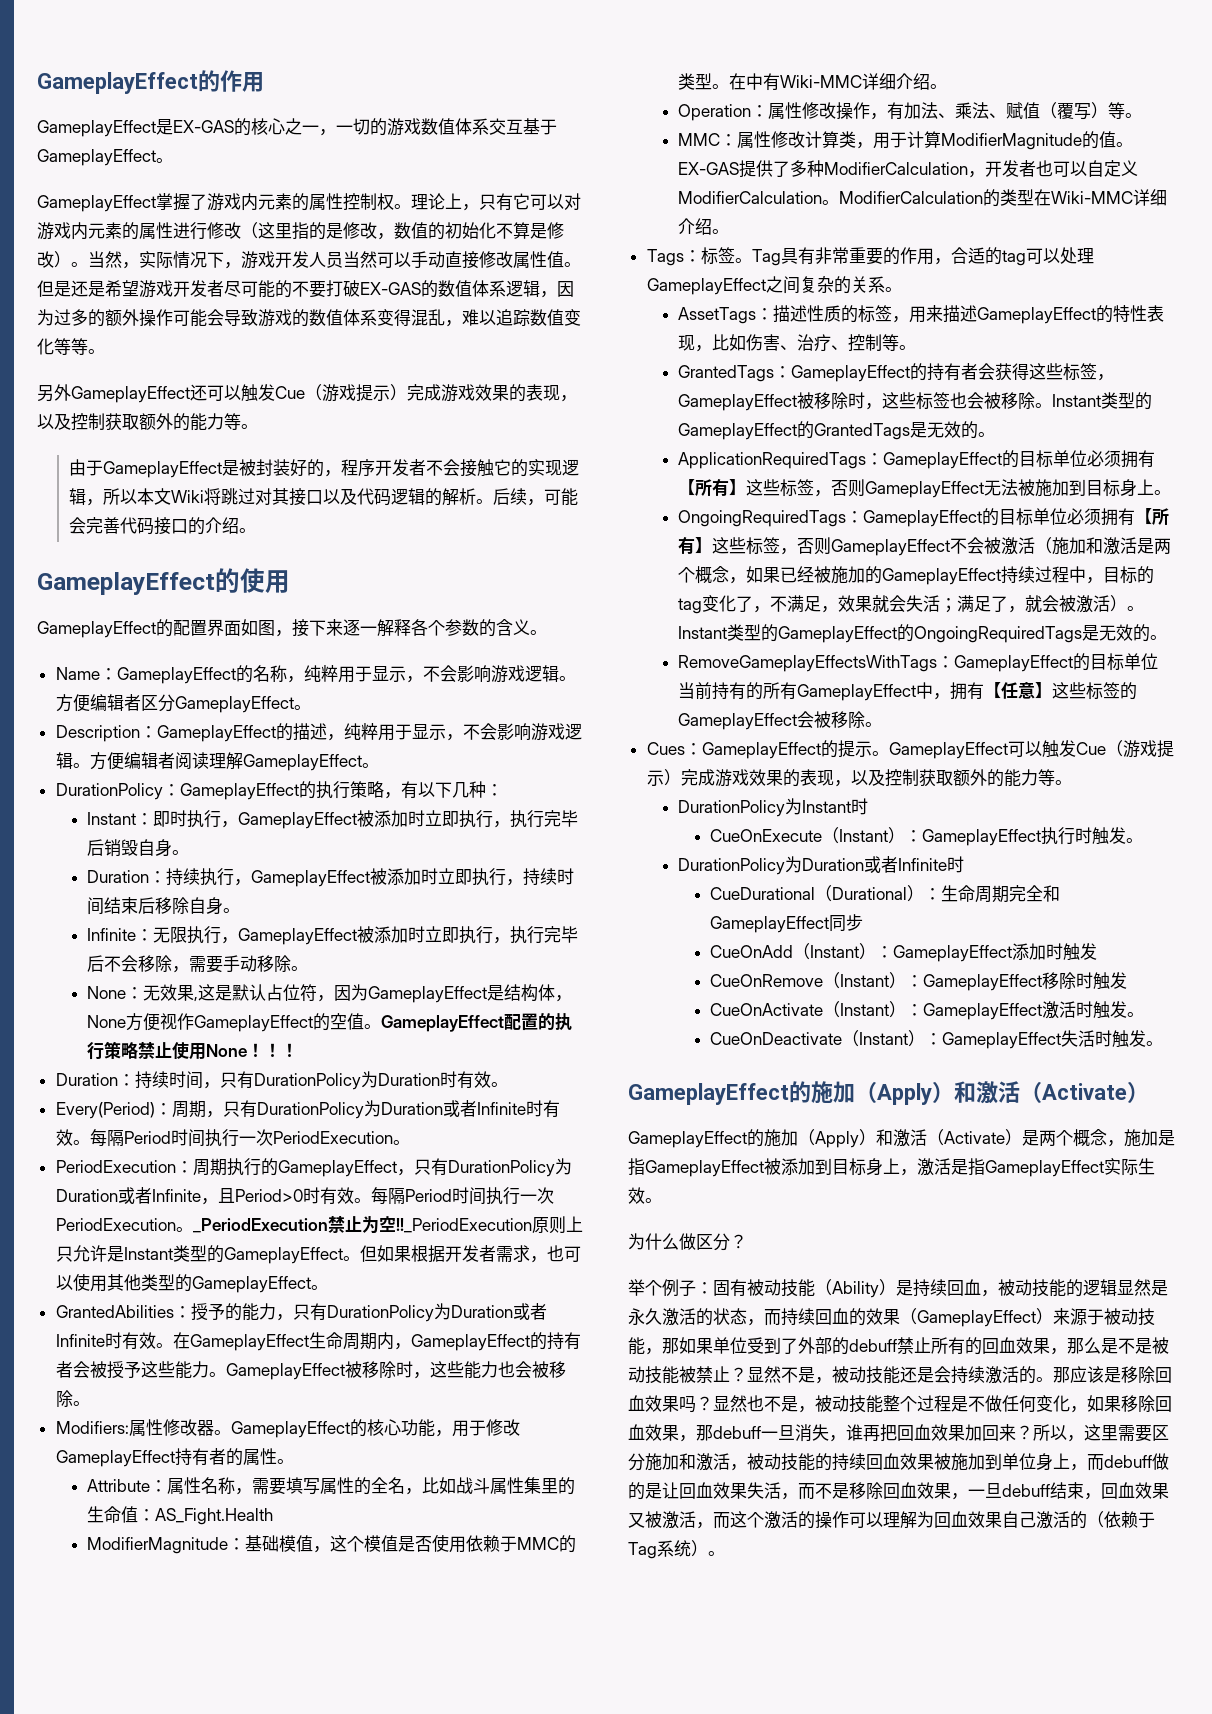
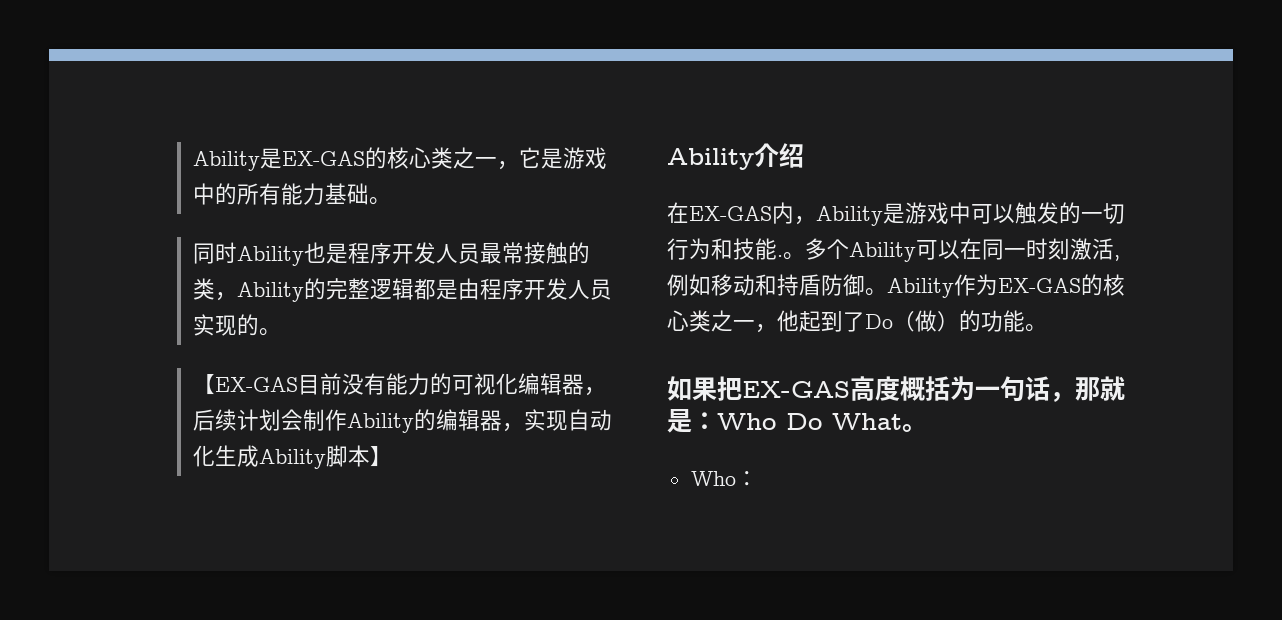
- GameplayEffect的作用
- GameplayEffect是EX-GAS的核心之一，一切的游戏数值体系交互基于GameplayEffect。
- GameplayEffect掌握了游戏内元素的属性控制权。理论上，只有它可以对游戏内元素的属性进行修改（这里指的是修改，数值的初始化不算是修改）。当然，实际情况下，游戏开发人员当然可以手动直接修改属性值。但是还是希望游戏开发者尽可能的不要打破EX-GAS的数值体系逻辑，因为过多的额外操作可能会导致游戏的数值体系变得混乱，难以追踪数值变化等等。
- 另外GameplayEffect还可以触发Cue（游戏提示）完成游戏效果的表现，以及控制获取额外的能力等。
- 由于GameplayEffect是被封装好的，程序开发者不会接触它的实现逻辑，所以本文Wiki将跳过对其接口以及代码逻辑的解析。后续，可能会完善代码接口的介绍。
- GameplayEffect的使用
- GameplayEffect的配置界面如图，接下来逐一解释各个参数的含义。
- Name：GameplayEffect的名称，纯粹用于显示，不会影响游戏逻辑。方便编辑者区分GameplayEffect。
- Description：GameplayEffect的描述，纯粹用于显示，不会影响游戏逻辑。方便编辑者阅读理解GameplayEffect。
- DurationPolicy：GameplayEffect的执行策略，有以下几种：
- Instant：即时执行，GameplayEffect被添加时立即执行，执行完毕后销毁自身。
- Duration：持续执行，GameplayEffect被添加时立即执行，持续时间结束后移除自身。
- Infinite：无限执行，GameplayEffect被添加时立即执行，执行完毕后不会移除，需要手动移除。
- None：无效果,这是默认占位符，因为GameplayEffect是结构体，None方便视作GameplayEffect的空值。GameplayEffect配置的执行策略禁止使用None！！！
- Duration：持续时间，只有DurationPolicy为Duration时有效。
- Every(Period)：周期，只有DurationPolicy为Duration或者Infinite时有效。每隔Period时间执行一次PeriodExecution。
- PeriodExecution：周期执行的GameplayEffect，只有DurationPolicy为Duration或者Infinite，且Period>0时有效。每隔Period时间执行一次PeriodExecution。_PeriodExecution禁止为空!!_PeriodExecution原则上只允许是Instant类型的GameplayEffect。但如果根据开发者需求，也可以使用其他类型的GameplayEffect。
- GrantedAbilities：授予的能力，只有DurationPolicy为Duration或者Infinite时有效。在GameplayEffect生命周期内，GameplayEffect的持有者会被授予这些能力。GameplayEffect被移除时，这些能力也会被移除。
- Modifiers:属性修改器。GameplayEffect的核心功能，用于修改GameplayEffect持有者的属性。
- Attribute：属性名称，需要填写属性的全名，比如战斗属性集里的生命值：AS_Fight.Health
- ModifierMagnitude：基础模值，这个模值是否使用依赖于MMC的类型。在中有Wiki-MMC详细介绍。
- Operation：属性修改操作，有加法、乘法、赋值（覆写）等。
- MMC：属性修改计算类，用于计算ModifierMagnitude的值。EX-GAS提供了多种ModifierCalculation，开发者也可以自定义ModifierCalculation。ModifierCalculation的类型在Wiki-MMC详细介绍。
- Tags：标签。Tag具有非常重要的作用，合适的tag可以处理GameplayEffect之间复杂的关系。
- AssetTags：描述性质的标签，用来描述GameplayEffect的特性表现，比如伤害、治疗、控制等。
- GrantedTags：GameplayEffect的持有者会获得这些标签，GameplayEffect被移除时，这些标签也会被移除。Instant类型的GameplayEffect的GrantedTags是无效的。
- ApplicationRequiredTags：GameplayEffect的目标单位必须拥有【所有】这些标签，否则GameplayEffect无法被施加到目标身上。
- OngoingRequiredTags：GameplayEffect的目标单位必须拥有【所有】这些标签，否则GameplayEffect不会被激活（施加和激活是两个概念，如果已经被施加的GameplayEffect持续过程中，目标的tag变化了，不满足，效果就会失活；满足了，就会被激活）。Instant类型的GameplayEffect的OngoingRequiredTags是无效的。
- RemoveGameplayEffectsWithTags：GameplayEffect的目标单位当前持有的所有GameplayEffect中，拥有【任意】这些标签的GameplayEffect会被移除。
- Cues：GameplayEffect的提示。GameplayEffect可以触发Cue（游戏提示）完成游戏效果的表现，以及控制获取额外的能力等。
- DurationPolicy为Instant时
- CueOnExecute（Instant）：GameplayEffect执行时触发。
- DurationPolicy为Duration或者Infinite时
- CueDurational（Durational）：生命周期完全和GameplayEffect同步
- CueOnAdd（Instant）：GameplayEffect添加时触发
- CueOnRemove（Instant）：GameplayEffect移除时触发
- CueOnActivate（Instant）：GameplayEffect激活时触发。
- CueOnDeactivate（Instant）：GameplayEffect失活时触发。
- GameplayEffect的施加（Apply）和激活（Activate）
- GameplayEffect的施加（Apply）和激活（Activate）是两个概念，施加是指GameplayEffect被添加到目标身上，激活是指GameplayEffect实际生效。
- 为什么做区分？
- 举个例子：固有被动技能（Ability）是持续回血，被动技能的逻辑显然是永久激活的状态，而持续回血的效果（GameplayEffect）来源于被动技能，那如果单位受到了外部的debuff禁止所有的回血效果，那么是不是被动技能被禁止？显然不是，被动技能还是会持续激活的。那应该是移除回血效果吗？显然也不是，被动技能整个过程是不做任何变化，如果移除回血效果，那debuff一旦消失，谁再把回血效果加回来？所以，这里需要区分施加和激活，被动技能的持续回血效果被施加到单位身上，而debuff做的是让回血效果失活，而不是移除回血效果，一旦debuff结束，回血效果又被激活，而这个激活的操作可以理解为回血效果自己激活的（依赖于Tag系统）。
+ Ability是EX-GAS的核心类之一，它是游戏中的所有能力基础。
+ 同时Ability也是程序开发人员最常接触的类，Ability的完整逻辑都是由程序开发人员实现的。
+ 【EX-GAS目前没有能力的可视化编辑器，后续计划会制作Ability的编辑器，实现自动化生成Ability脚本】
+ Ability介绍
+ 在EX-GAS内，Ability是游戏中可以触发的一切行为和技能.。多个Ability可以在同一时刻激活,例如移动和持盾防御。Ability作为EX-GAS的核心类之一，他起到了Do（做）的功能。
+ 如果把EX-GAS高度概括为一句话，那就是：Who Do What。
+ Who：

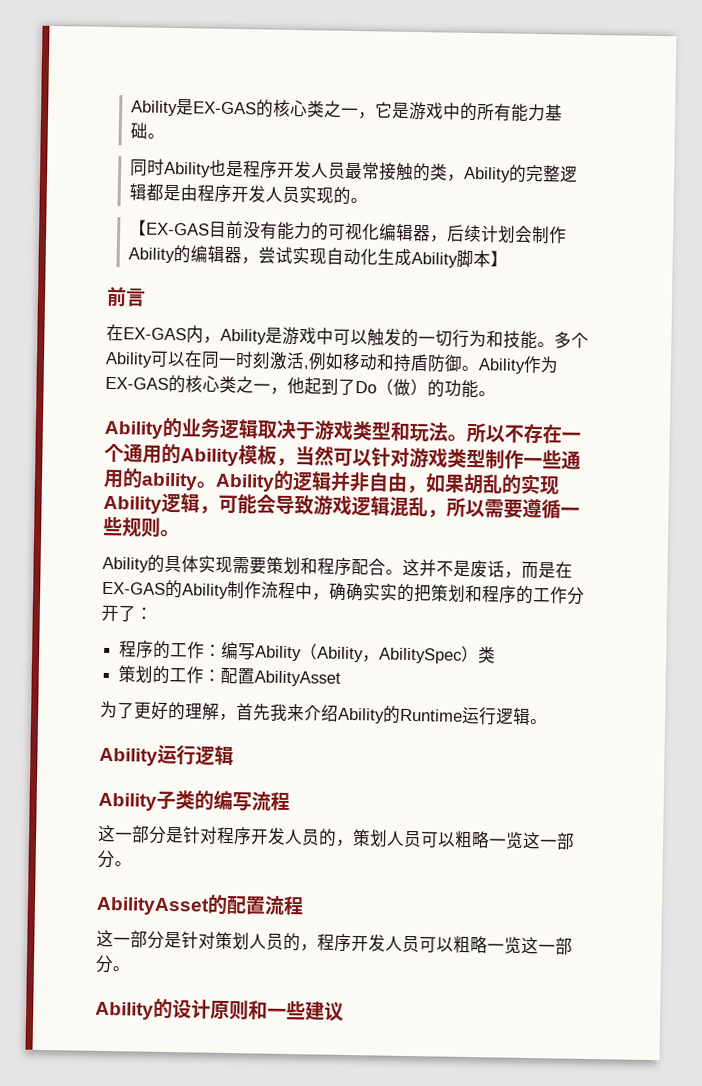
- 【EX-GAS目前没有能力的可视化编辑器，后续计划会制作Ability的编辑器，实现自动化生成Ability脚本】
+ 【EX-GAS目前没有能力的可视化编辑器，后续计划会制作Ability的编辑器，尝试实现自动化生成Ability脚本】
- Ability介绍
+ 前言
- 在EX-GAS内，Ability是游戏中可以触发的一切行为和技能.。
+ 在EX-GAS内，Ability是游戏中可以触发的一切行为和技能。
- 如果把EX-GAS高度概括为一句话，那就是：Who Do What。
- Who：
+ Ability的业务逻辑取决于游戏类型和玩法。所以不存在一个通用的Ability模板，当然可以针对游戏类型制作一些通用的ability。Ability的逻辑并非自由，如果胡乱的实现Ability逻辑，可能会导致游戏逻辑混乱，所以需要遵循一些规则。
+ Ability的具体实现需要策划和程序配合。这并不是废话，而是在EX-GAS的Ability制作流程中，确确实实的把策划和程序的工作分开了：
+ 程序的工作：编写Ability（Ability，AbilitySpec）类
+ 策划的工作：配置AbilityAsset
+ 为了更好的理解，首先我来介绍Ability的Runtime运行逻辑。
+ Ability运行逻辑
+ Ability子类的编写流程
+ 这一部分是针对程序开发人员的，策划人员可以粗略一览这一部分。
+ AbilityAsset的配置流程
+ 这一部分是针对策划人员的，程序开发人员可以粗略一览这一部分。
+ Ability的设计原则和一些建议

